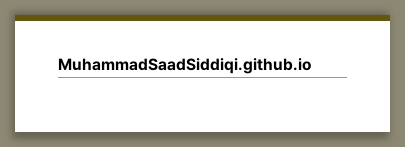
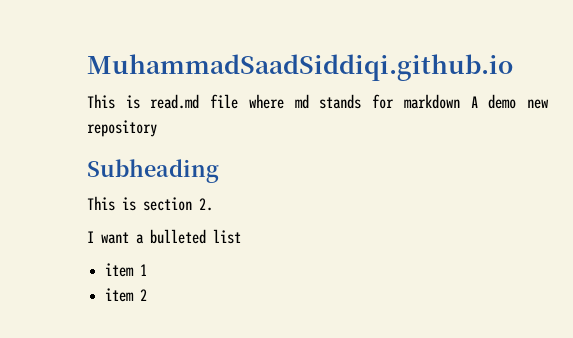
+ This is read.md file where md stands for markdown A demo new repository
+ Subheading
+ This is section 2.
+ I want a bulleted list
+ item 1
+ item 2

